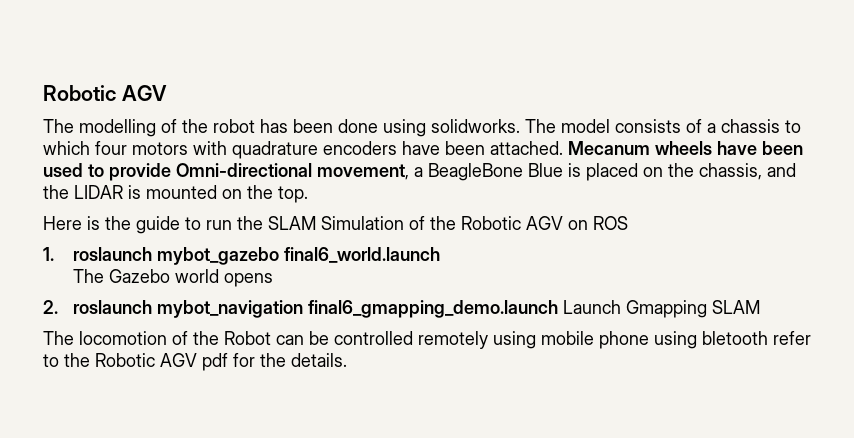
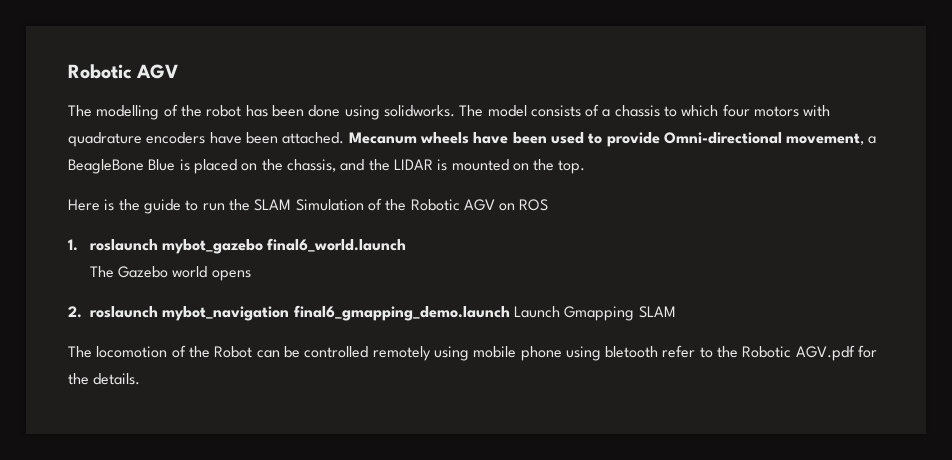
- The locomotion of the Robot can be controlled remotely using mobile phone using bletooth refer to the Robotic AGV pdf for the details.
+ The locomotion of the Robot can be controlled remotely using mobile phone using bletooth refer to the Robotic AGV.pdf for the details.

